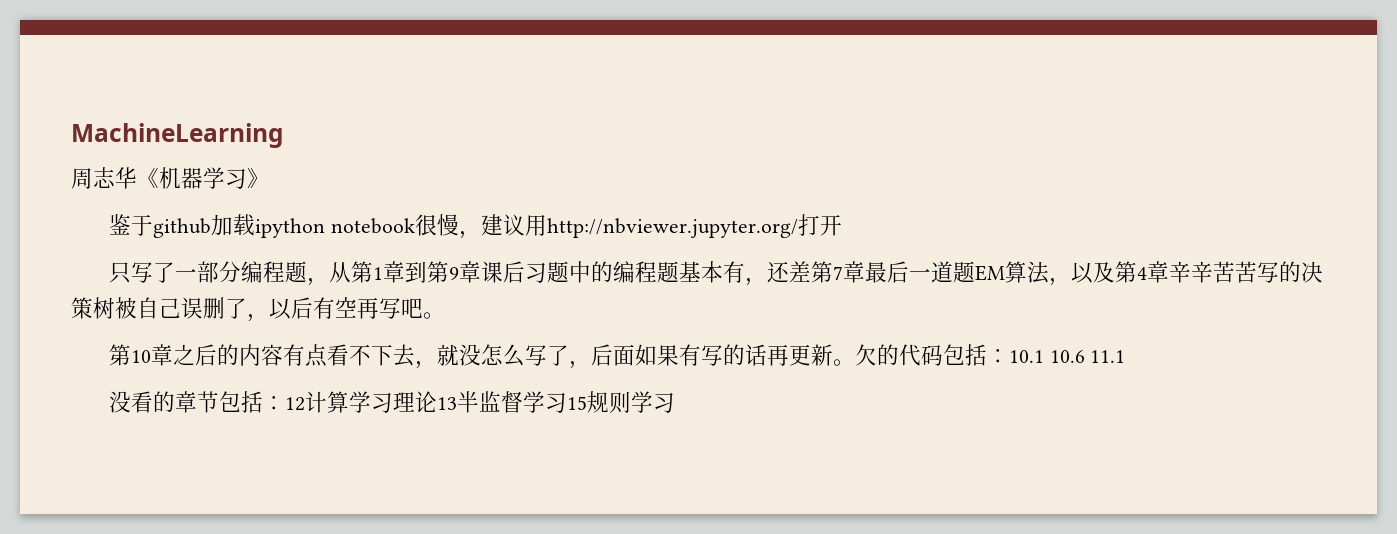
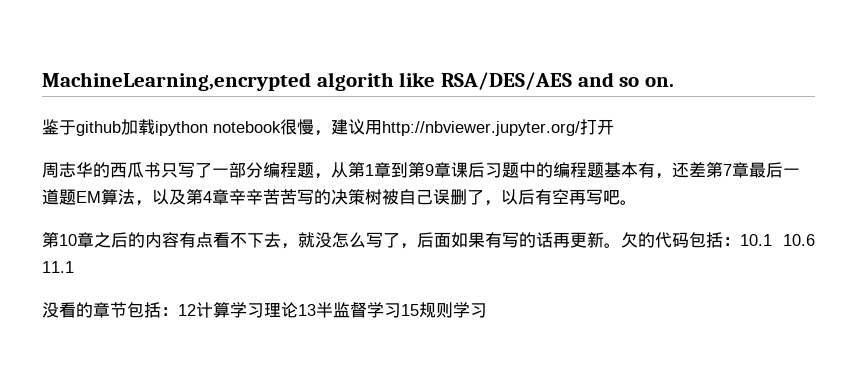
- MachineLearning
- 周志华《机器学习》
+ MachineLearning,encrypted algorith like RSA/DES/AES and so on.
- 只写了一部分编程题，从第1章到第9章课后习题中的编程题基本有，还差第7章最后一道题EM算法，以及第4章辛辛苦苦写的决策树被自己误删了，以后有空再写吧。
+ 周志华的西瓜书只写了一部分编程题，从第1章到第9章课后习题中的编程题基本有，还差第7章最后一道题EM算法，以及第4章辛辛苦苦写的决策树被自己误删了，以后有空再写吧。

